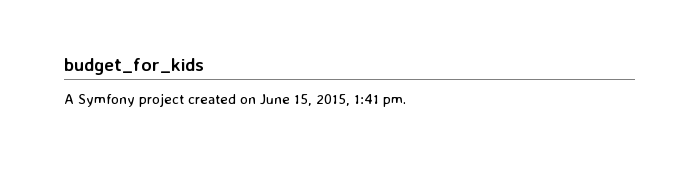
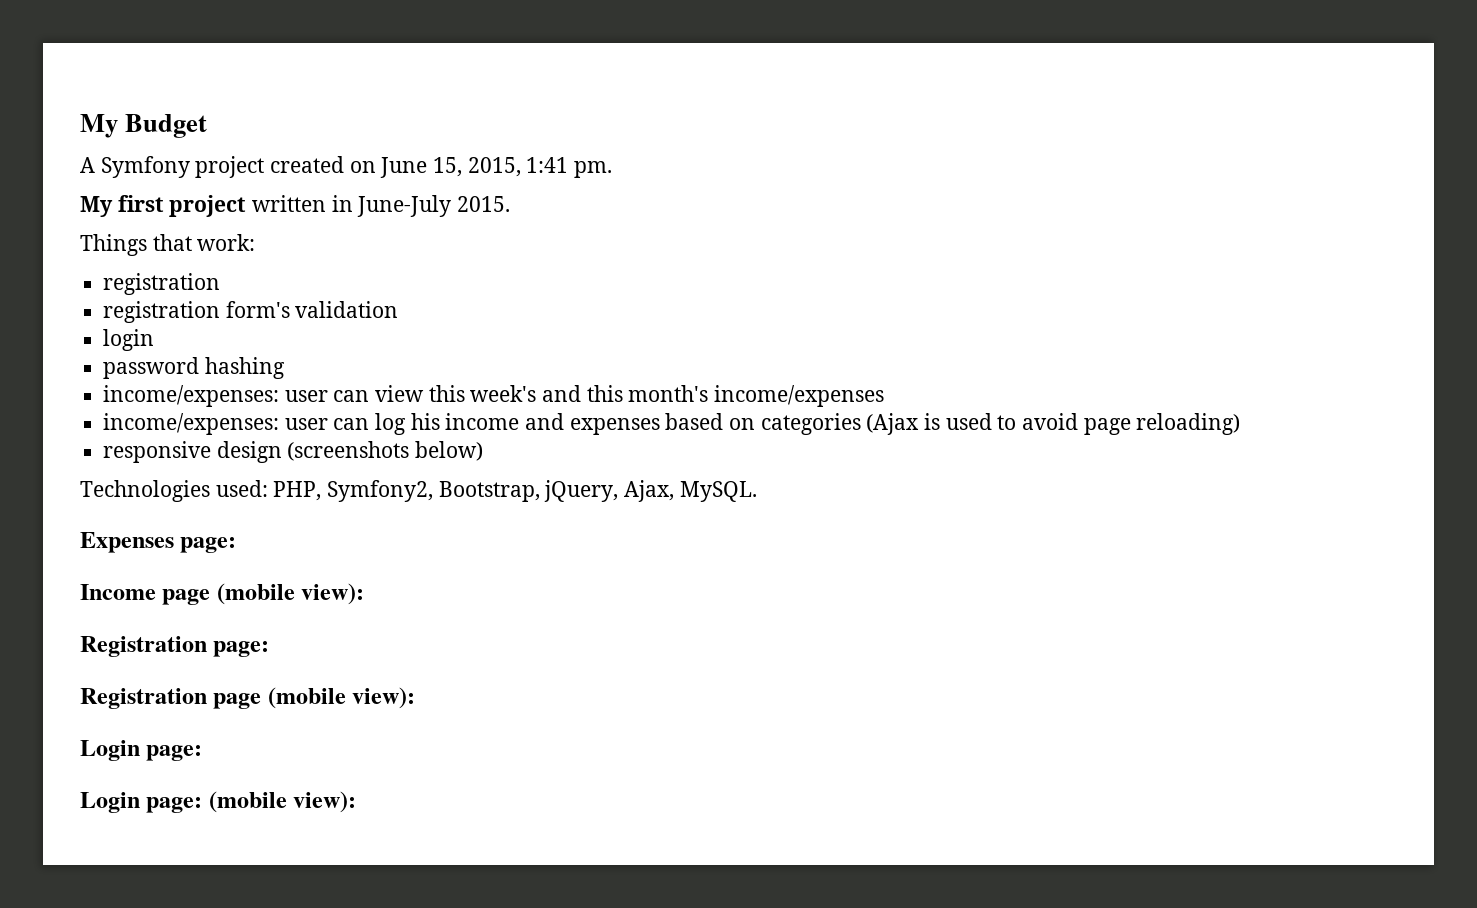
- budget_for_kids
+ My Budget
+ My first project written in June-July 2015.
+ Things that work:
+ registration
+ registration form's validation
+ login
+ password hashing
+ income/expenses: user can view this week's and this month's income/expenses
+ income/expenses: user can log his income and expenses based on categories (Ajax is used to avoid page reloading)
+ responsive design (screenshots below)
+ Technologies used: PHP, Symfony2, Bootstrap, jQuery, Ajax, MySQL.
+ Expenses page:
+ Income page (mobile view):
+ Registration page:
+ Registration page (mobile view):
+ Login page:
+ Login page: (mobile view):

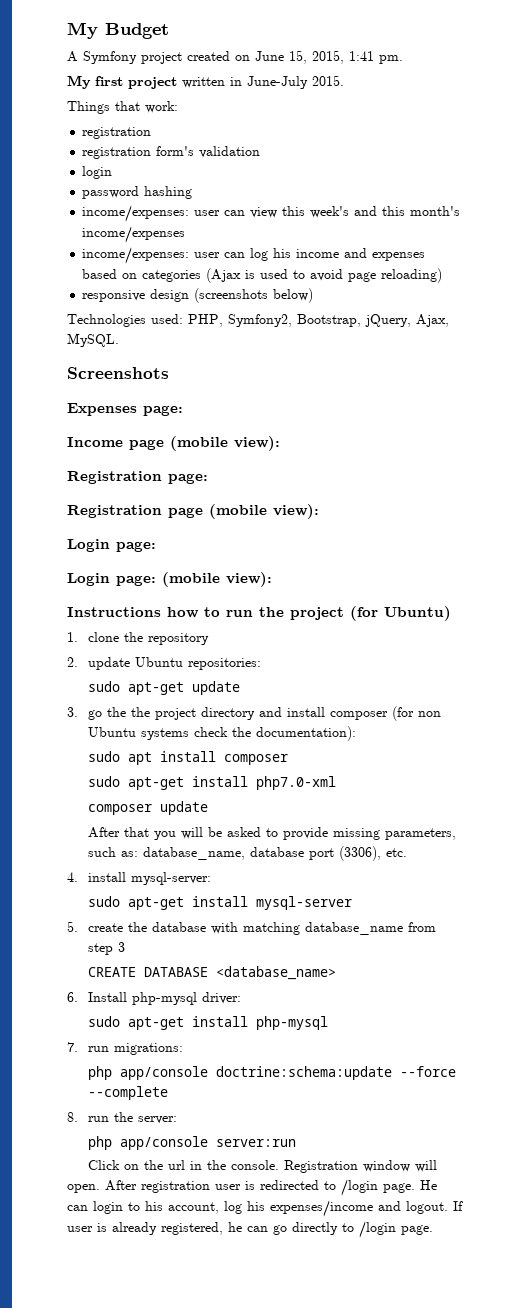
+ Screenshots
+ Instructions how to run the project (for Ubuntu)
+ 1. clone the repository
+ 2. update Ubuntu repositories:
+ sudo apt-get update
+ 3. go the the project directory and install composer (for non Ubuntu systems check the documentation):
+ sudo apt install composer
+ sudo apt-get install php7.0-xml
+ composer update
+ After that you will be asked to provide missing parameters, such as: database_name, database port (3306), etc.
+ 4. install mysql-server:
+ sudo apt-get install mysql-server
+ 5. create the database with matching database_name from step 3
+ CREATE DATABASE <database_name>
+ 6. Install php-mysql driver:
+ sudo apt-get install php-mysql
+ 7. run migrations:
+ php app/console doctrine:schema:update --force --complete
+ 8. run the server:
+ php app/console server:run
+ Click on the url in the console. Registration window will open. After registration user is redirected to /login page. He can login to his account, log his expenses/income and logout. If user is already registered, he can go directly to /login page.

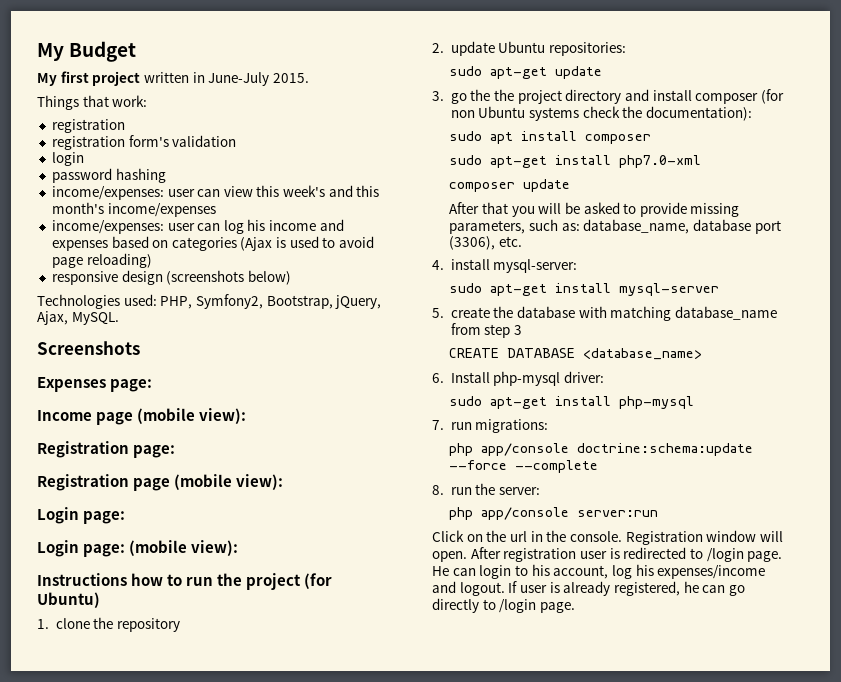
- A Symfony project created on June 15, 2015, 1:41 pm.

